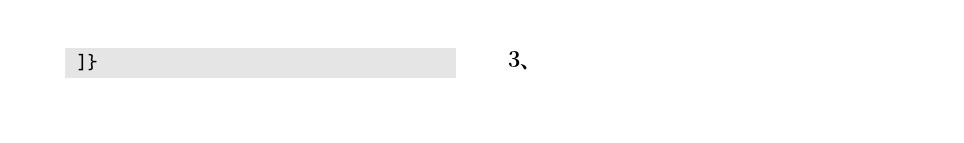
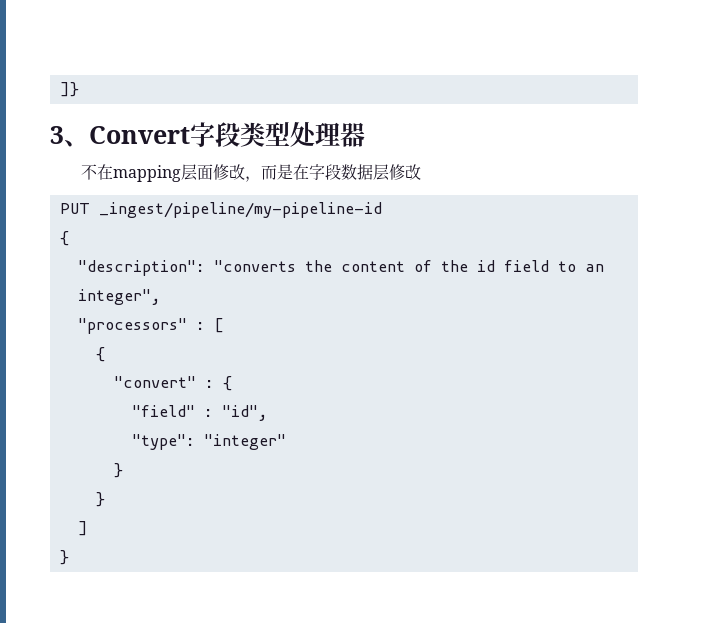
- 3、
+ 3、Convert字段类型处理器
+ 不在mapping层面修改，而是在字段数据层修改
+ PUT _ingest/pipeline/my-pipeline-id
+ {
+ "description": "converts the content of the id field to an integer",
+ "processors" : [
+ {
+ "convert" : {
+ "field" : "id",
+ "type": "integer"
+ }
+ }
+ ]
+ }

